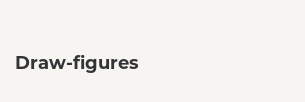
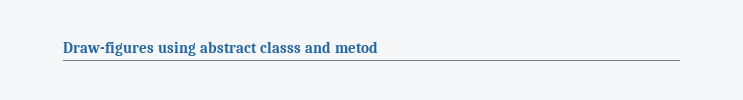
- Draw-figures
+ Draw-figures using abstract classs and metod

